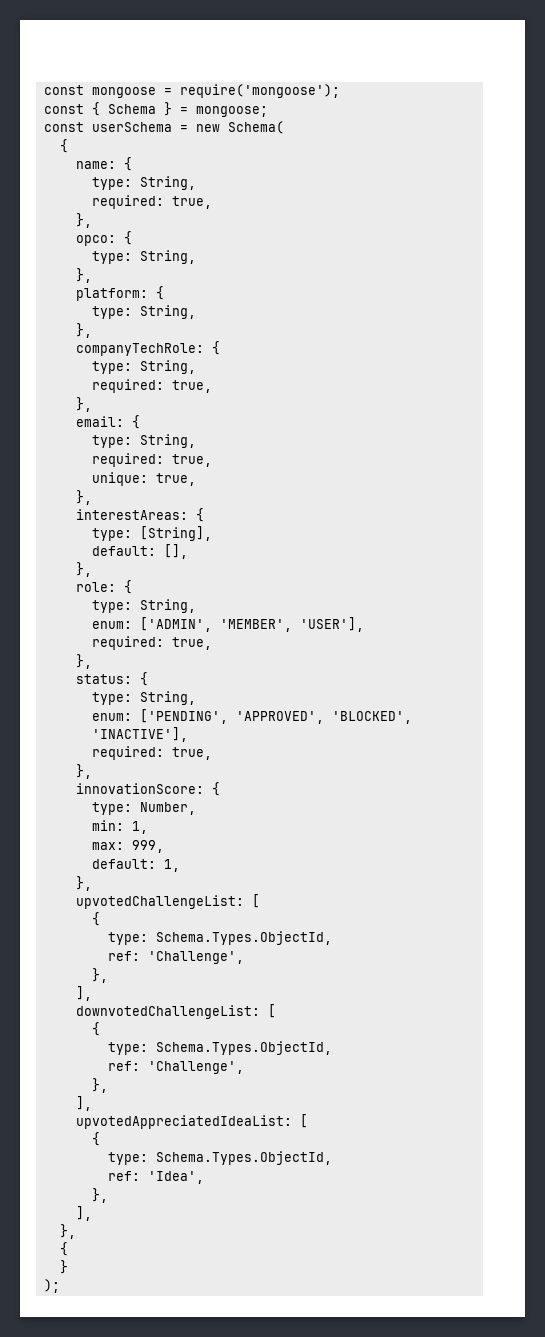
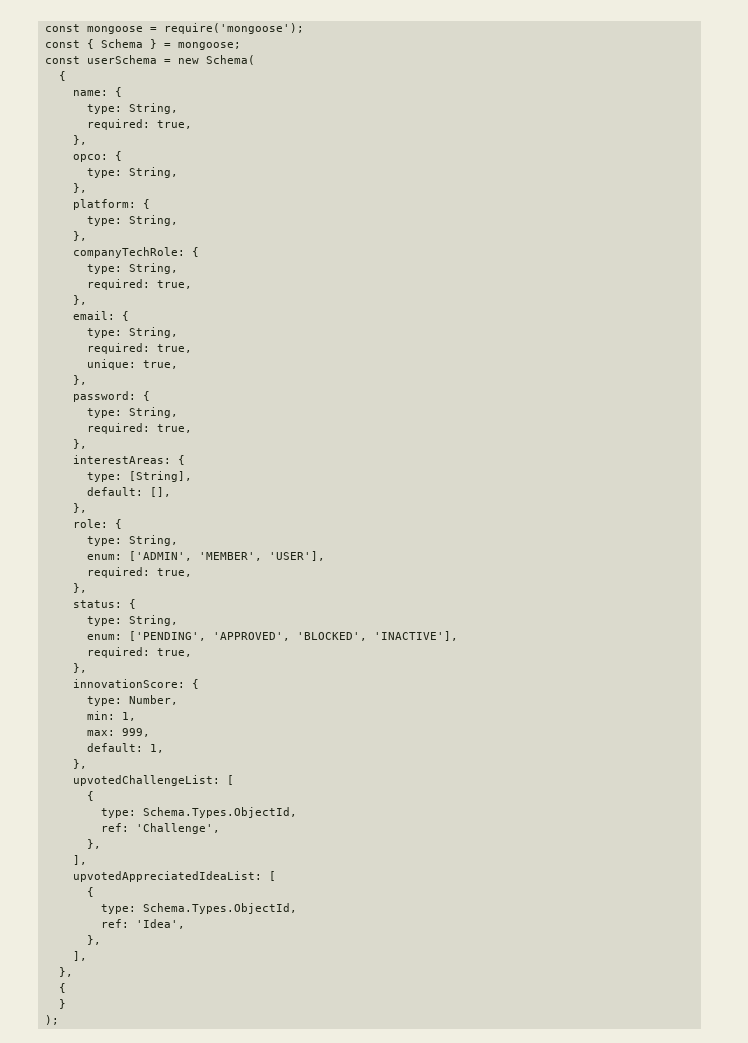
+ password: {
+ type: String,
+ required: true,
+ },
- downvotedChallengeList: [
- {
- type: Schema.Types.ObjectId,
- ref: 'Challenge',
- },
- ],

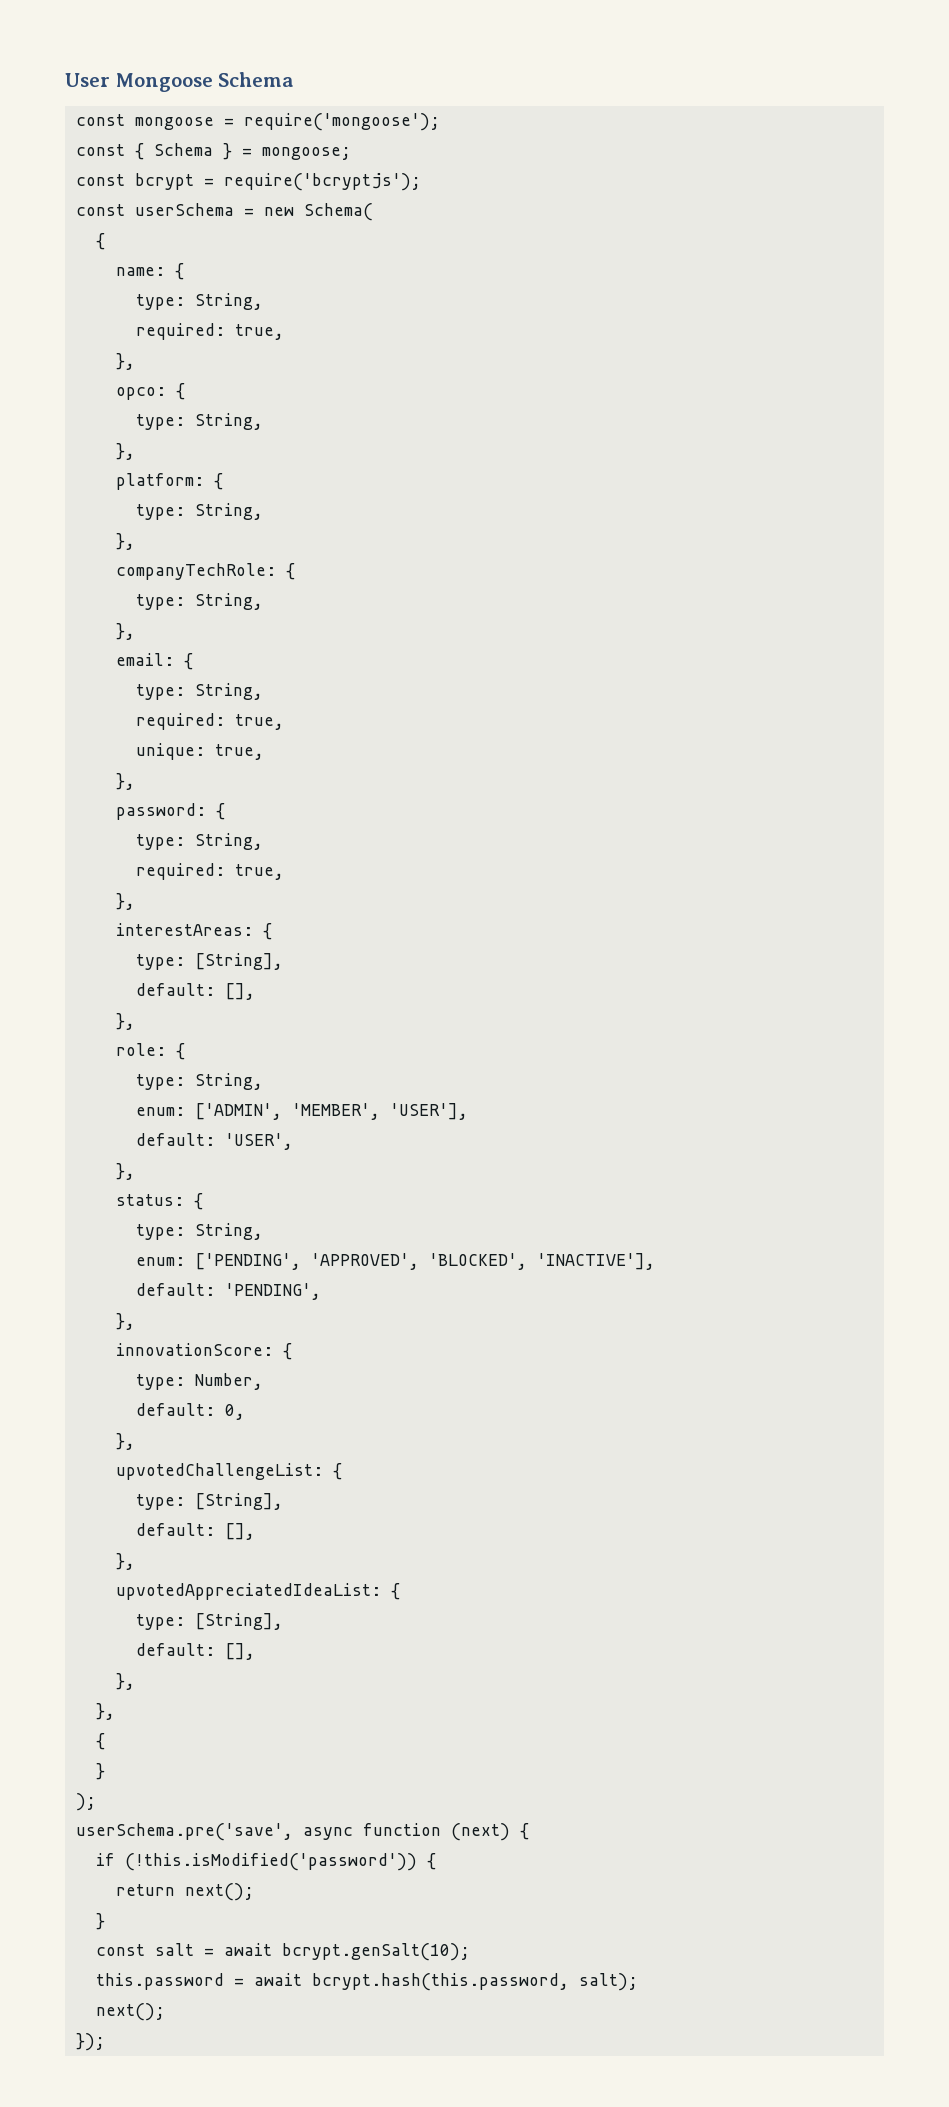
+ User Mongoose Schema
+ const bcrypt = require('bcryptjs');
  companyTechRole: {
  type: String,
- required: true,
  enum: ['ADMIN', 'MEMBER', 'USER'],
- required: true,
+ default: 'USER',
  enum: ['PENDING', 'APPROVED', 'BLOCKED', 'INACTIVE'],
- required: true,
+ default: 'PENDING',
- min: 1,
- max: 999,
- default: 1,
+ default: 0,
- upvotedChallengeList: [
- {
- type: Schema.Types.ObjectId,
- ref: 'Challenge',
+ upvotedChallengeList: {
+ type: [String],
+ default: [],
  },
- ],
- upvotedAppreciatedIdeaList: [
- {
- type: Schema.Types.ObjectId,
- ref: 'Idea',
+ upvotedAppreciatedIdeaList: {
+ type: [String],
+ default: [],
  },
- ],
+ userSchema.pre('save', async function (next) {
+ if (!this.isModified('password')) {
+ return next();
+ }
+ const salt = await bcrypt.genSalt(10);
+ this.password = await bcrypt.hash(this.password, salt);
+ next();
+ });

